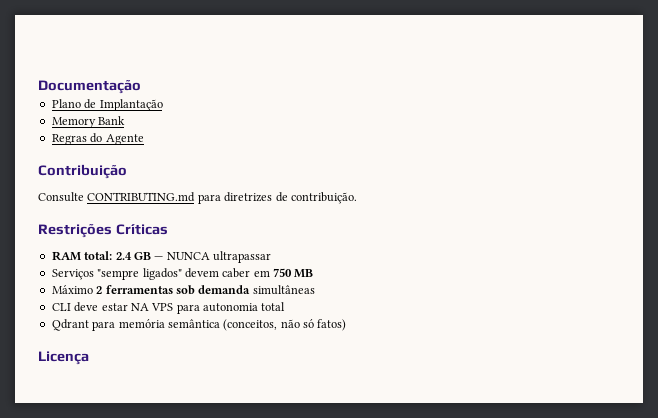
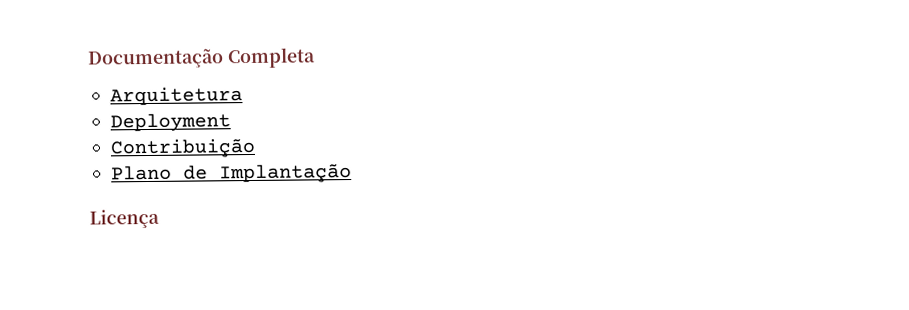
- Documentação
+ Documentação Completa
+ Arquitetura
+ Deployment
+ Contribuição
- Memory Bank
- Regras do Agente
- Contribuição
- Consulte CONTRIBUTING.md para diretrizes de contribuição.
- Restrições Críticas
- RAM total: 2.4 GB — NUNCA ultrapassar
- Serviços "sempre ligados" devem caber em 750 MB
- Máximo 2 ferramentas sob demanda simultâneas
- CLI deve estar NA VPS para autonomia total
- Qdrant para memória semântica (conceitos, não só fatos)

